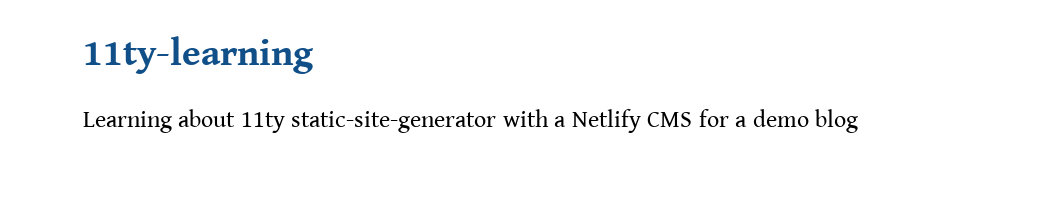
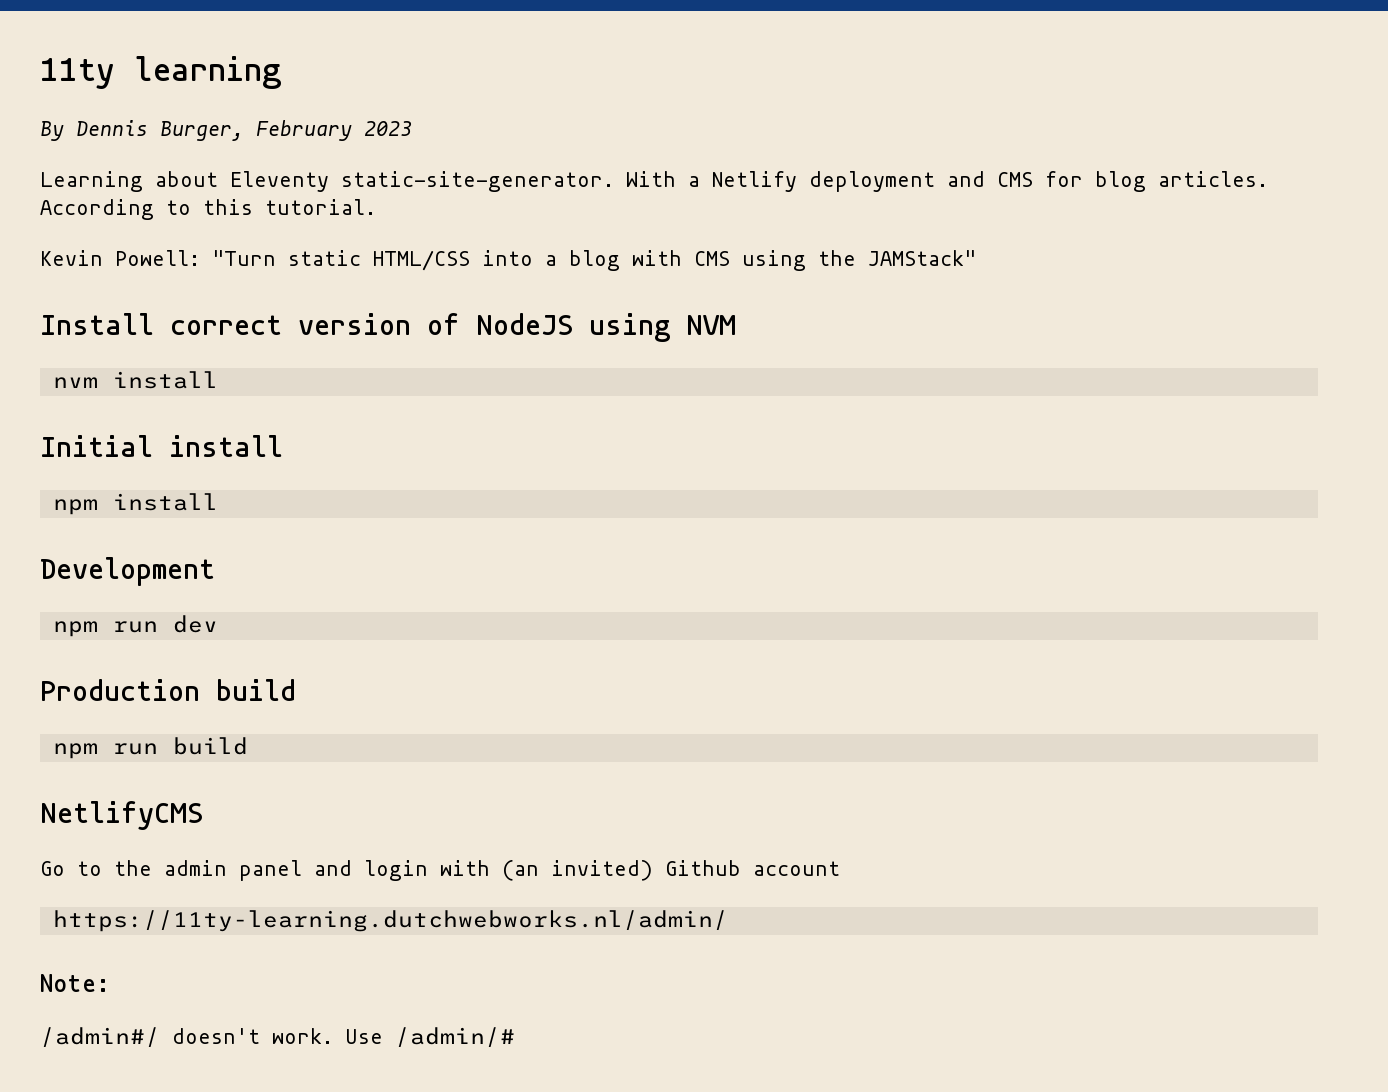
- 11ty-learning
- Learning about 11ty static-site-generator with a Netlify CMS for a demo blog
+ 11ty learning
+ By Dennis Burger, February 2023
+ Learning about Eleventy static-site-generator. With a Netlify deployment and CMS for blog articles. According to this tutorial.
+ Kevin Powell: "Turn static HTML/CSS into a blog with CMS using the JAMStack"
+ Install correct version of NodeJS using NVM
+ nvm install
+ Initial install
+ npm install
+ Development
+ npm run dev
+ Production build
+ npm run build
+ NetlifyCMS
+ Go to the admin panel and login with (an invited) Github account
+ https://11ty-learning.dutchwebworks.nl/admin/
+ Note:
+ /admin#/ doesn't work. Use /admin/#

